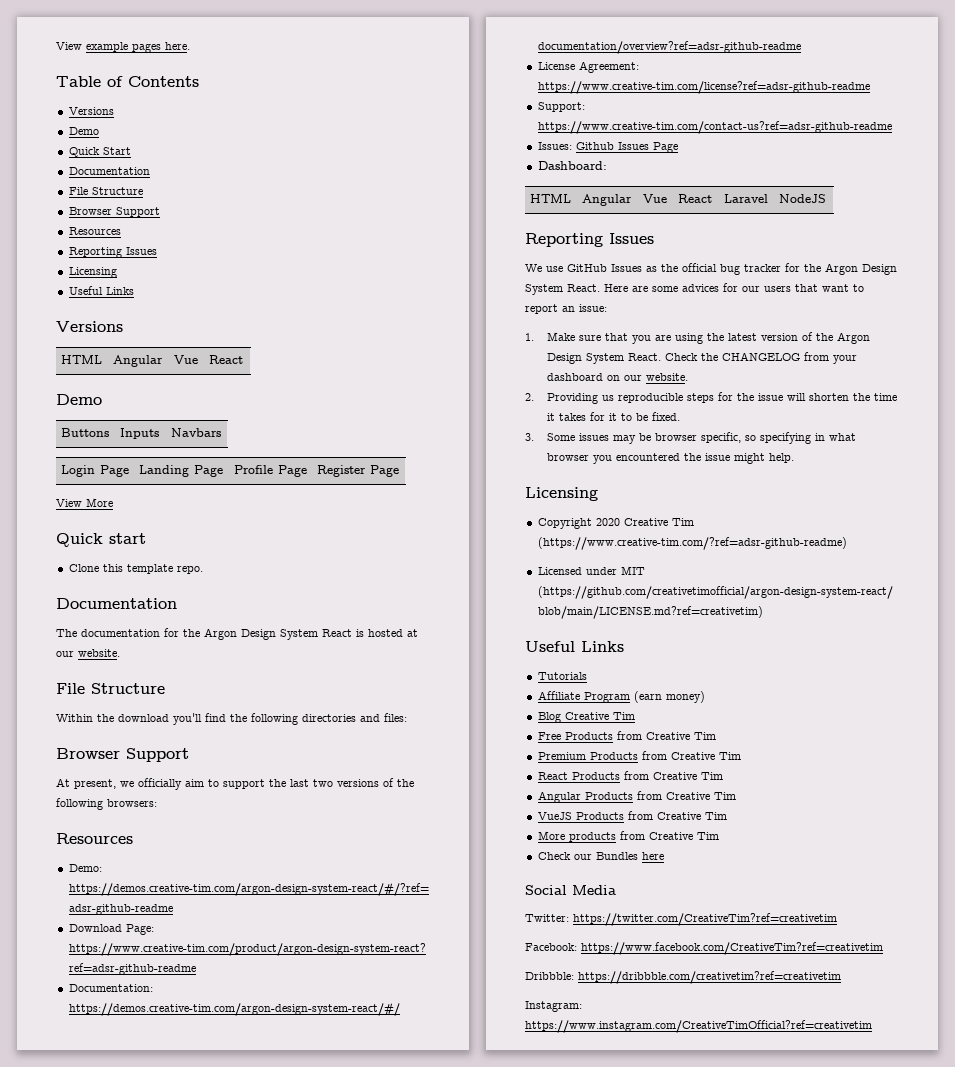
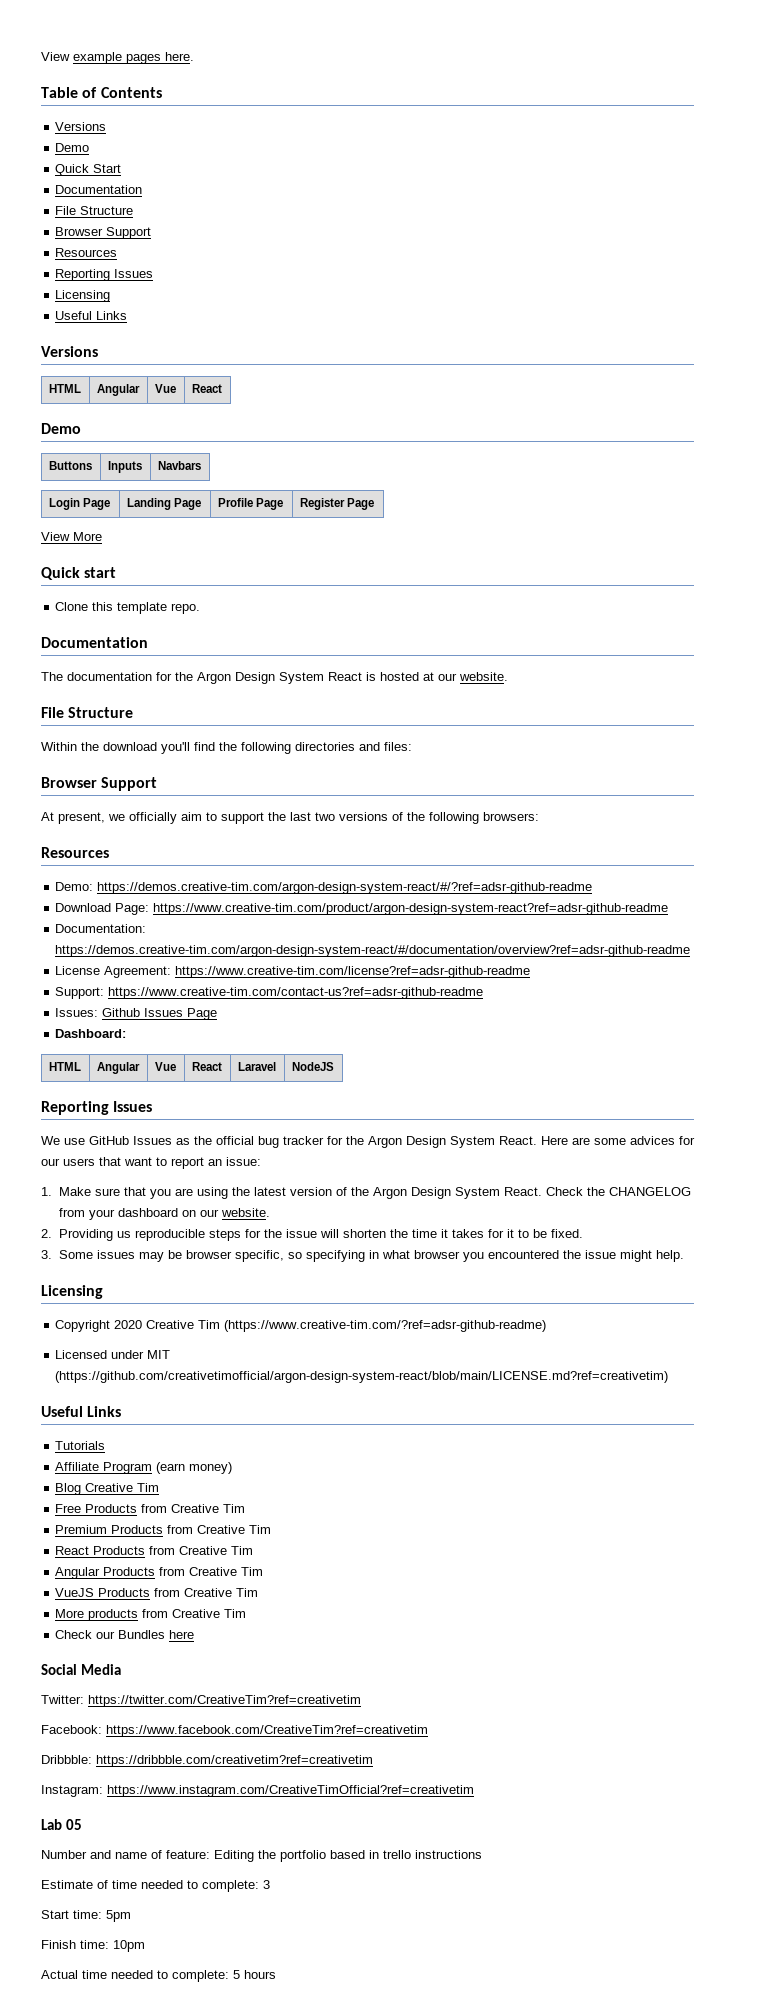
+ Lab 05
+ Number and name of feature: Editing the portfolio based in trello instructions
+ Estimate of time needed to complete: 3
+ Start time: 5pm
+ Finish time: 10pm
+ Actual time needed to complete: 5 hours

